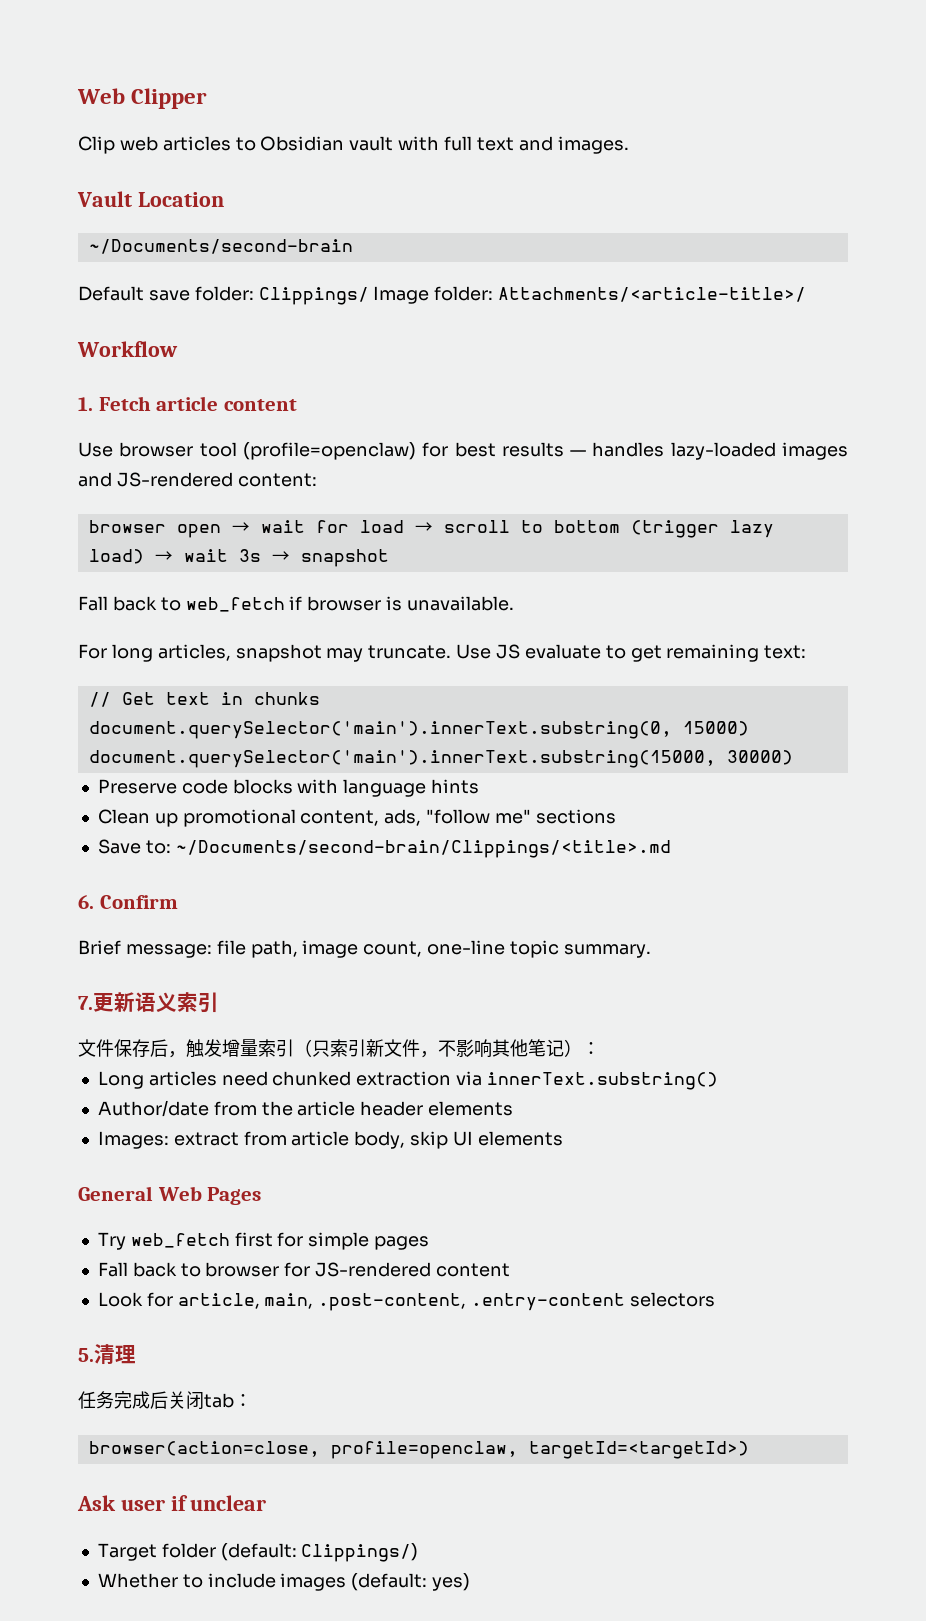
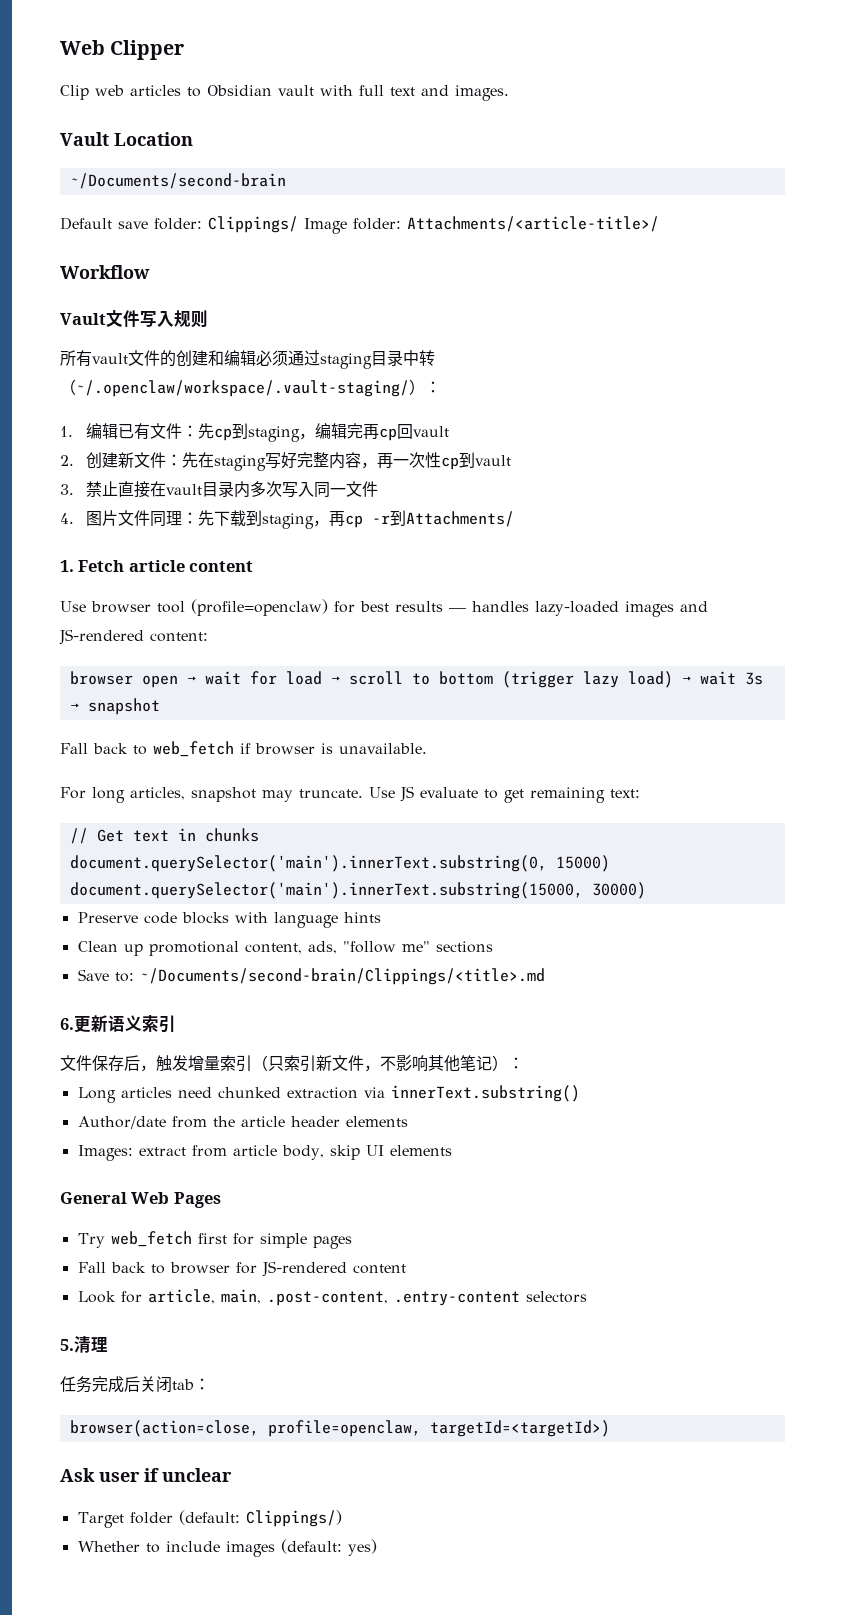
+ Vault文件写入规则
+ 所有vault文件的创建和编辑必须通过staging目录中转（~/.openclaw/workspace/.vault-staging/）：
+ 1.编辑已有文件：先cp到staging，编辑完再cp回vault
+ 2.创建新文件：先在staging写好完整内容，再一次性cp到vault
+ 3.禁止直接在vault目录内多次写入同一文件
+ 4.图片文件同理：先下载到staging，再cp -r到Attachments/
- 6. Confirm
- Brief message: file path, image count, one-line topic summary.
- 7.更新语义索引
+ 6.更新语义索引

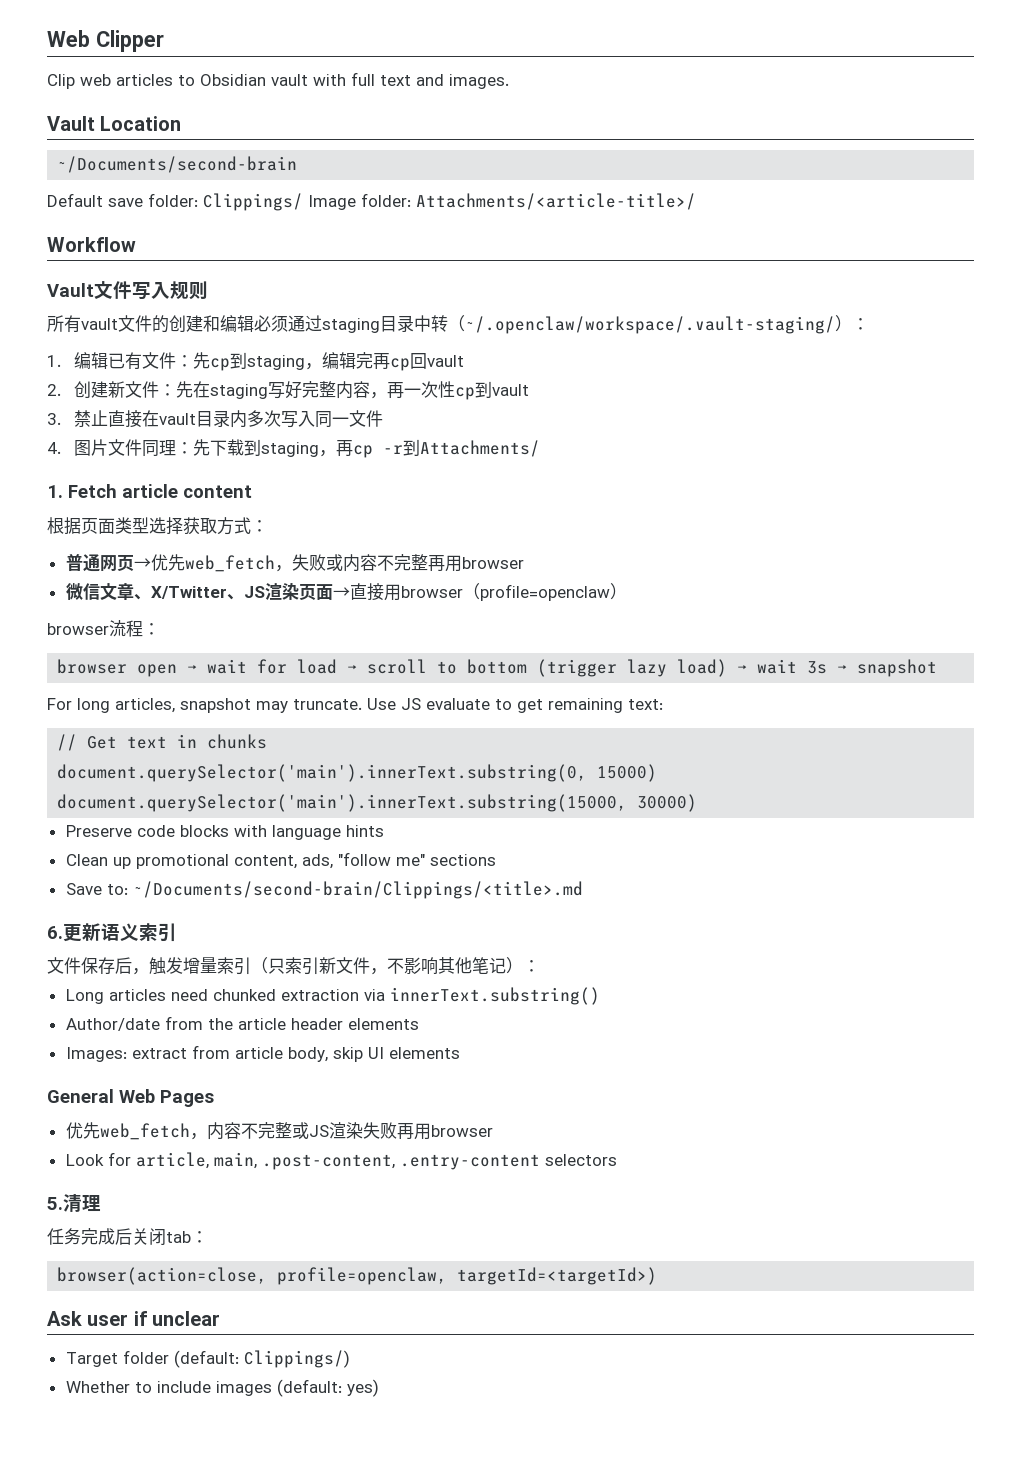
- Use browser tool (profile=openclaw) for best results — handles lazy-loaded images and JS-rendered content:
+ 根据页面类型选择获取方式：
+ 普通网页→优先web_fetch，失败或内容不完整再用browser
+ 微信文章、X/Twitter、JS渲染页面→直接用browser（profile=openclaw）
+ browser流程：
- Fall back to web_fetch if browser is unavailable.
- Try web_fetch first for simple pages
- Fall back to browser for JS-rendered content
+ 优先web_fetch，内容不完整或JS渲染失败再用browser

